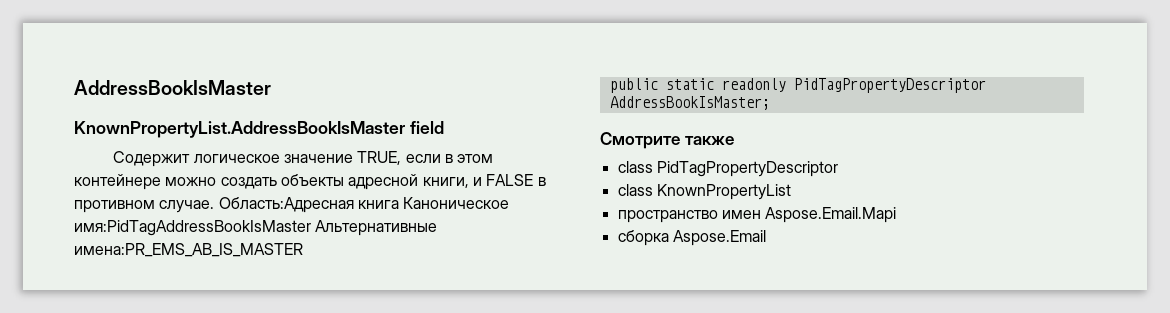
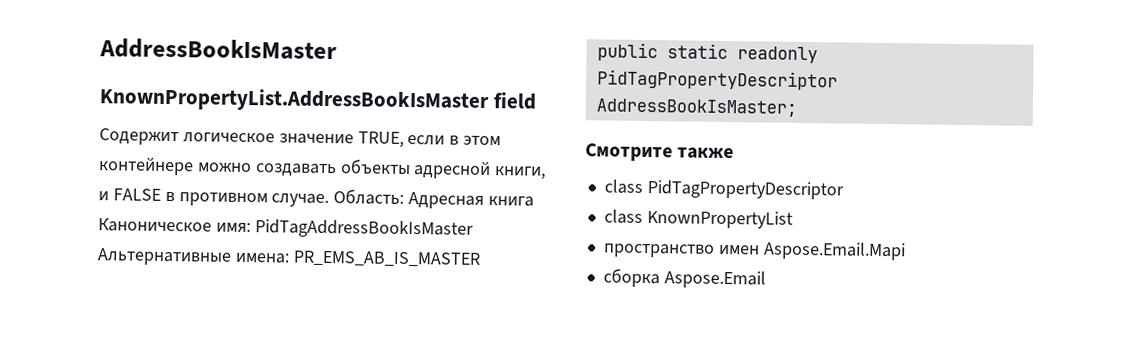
- Содержит логическое значение TRUE, если в этом контейнере можно создать объекты адресной книги, и FALSE в противном случае.
+ Содержит логическое значение TRUE, если в этом контейнере можно создавать объекты адресной книги, и FALSE в противном случае.
- Область:Адресная книга Каноническое имя:PidTagAddressBookIsMaster Альтернативные имена:PR_EMS_AB_IS_MASTER
+ Область: Адресная книга Каноническое имя: PidTagAddressBookIsMaster Альтернативные имена: PR_EMS_AB_IS_MASTER

